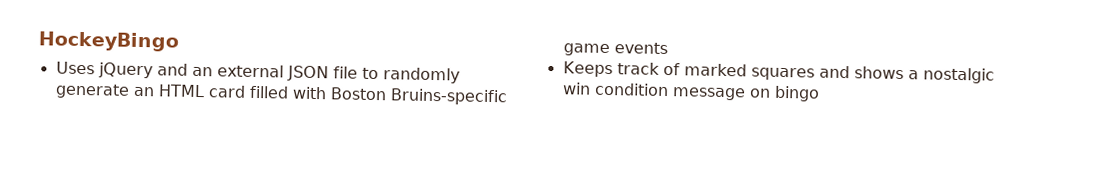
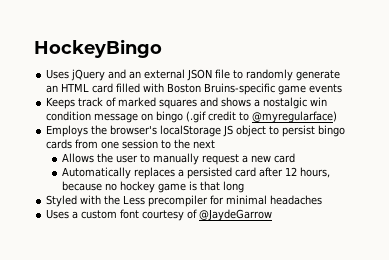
- Keeps track of marked squares and shows a nostalgic win condition message on bingo
+ Keeps track of marked squares and shows a nostalgic win condition message on bingo (.gif credit to @myregularface)
+ Employs the browser's localStorage JS object to persist bingo cards from one session to the next
+ Allows the user to manually request a new card
+ Automatically replaces a persisted card after 12 hours, because no hockey game is that long
+ Styled with the Less precompiler for minimal headaches
+ Uses a custom font courtesy of @JaydeGarrow

